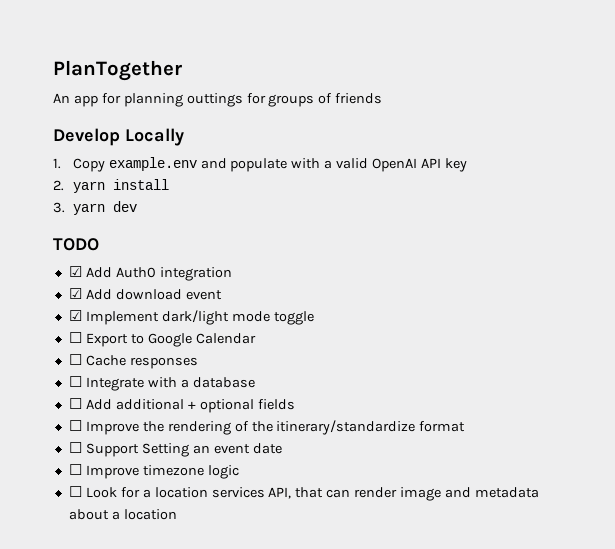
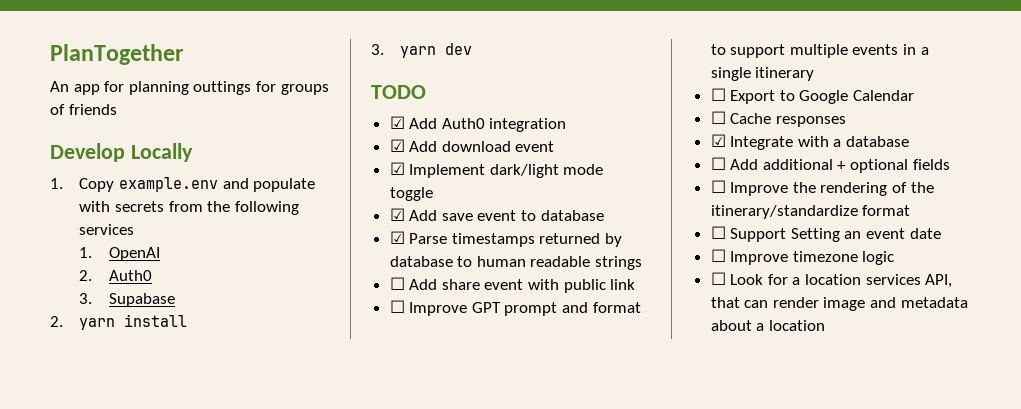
- 1. Copy example.env and populate with a valid OpenAI API key
+ 1. Copy example.env and populate with secrets from the following services
+ 1. OpenAI
+ 2. Auth0
+ 3. Supabase
+ ☑ Add save event to database
+ ☑ Parse timestamps returned by database to human readable strings
+ ☐ Add share event with public link
+ ☐ Improve GPT prompt and format to support multiple events in a single itinerary
- ☐ Integrate with a database
+ ☑ Integrate with a database

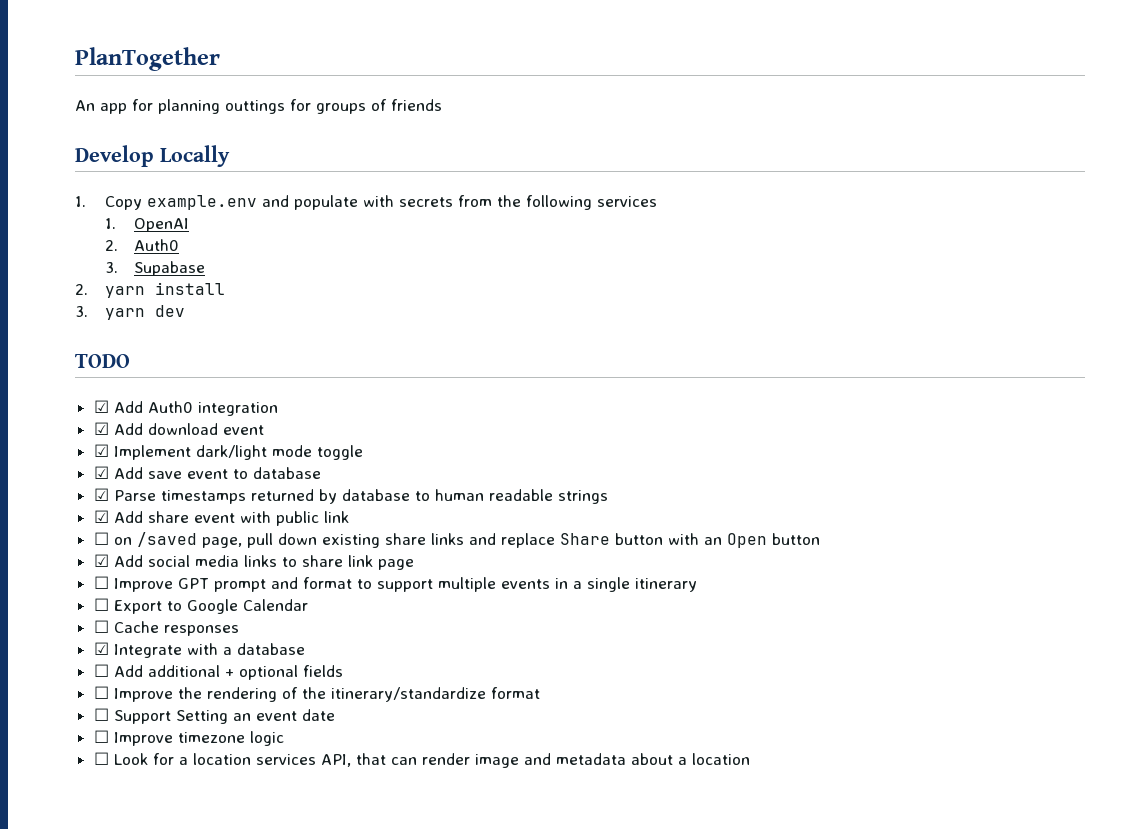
- ☐ Add share event with public link
+ ☑ Add share event with public link
+ ☐ on /saved page, pull down existing share links and replace Share button with an Open button
+ ☑ Add social media links to share link page

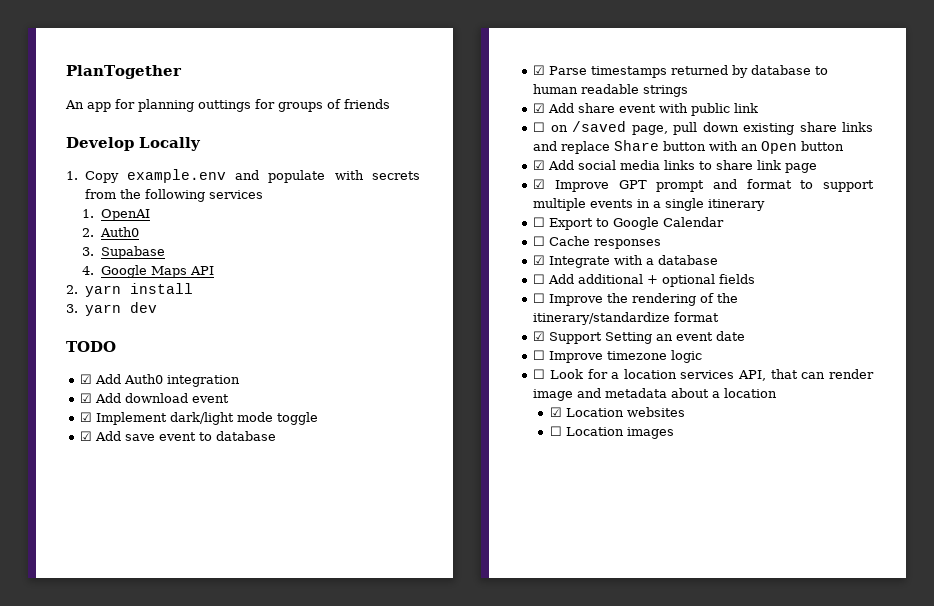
+ 4. Google Maps API
- ☐ Improve GPT prompt and format to support multiple events in a single itinerary
+ ☑ Improve GPT prompt and format to support multiple events in a single itinerary
- ☐ Support Setting an event date
+ ☑ Support Setting an event date
+ ☑ Location websites
+ ☐ Location images

